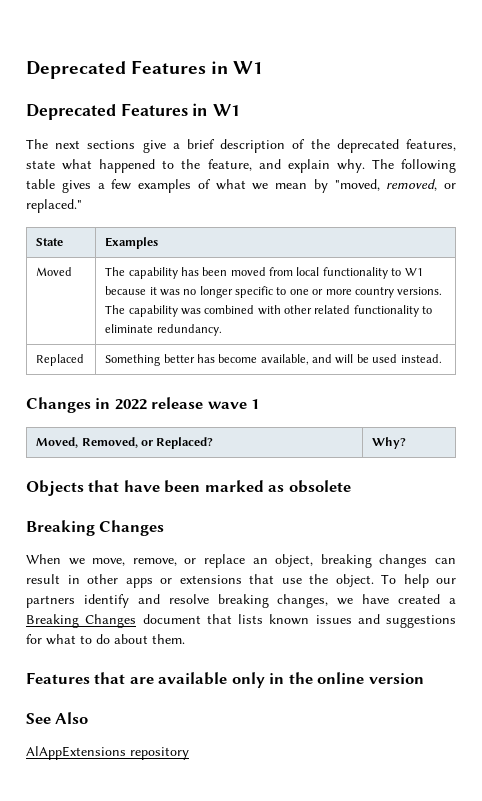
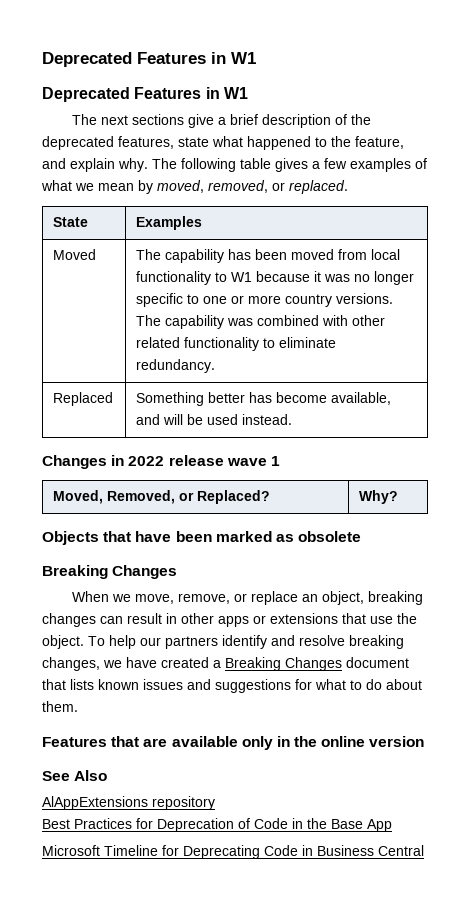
- The following table gives a few examples of what we mean by "moved, removed, or replaced."
+ The following table gives a few examples of what we mean by moved, removed, or replaced.
+ Best Practices for Deprecation of Code in the Base App
+ Microsoft Timeline for Deprecating Code in Business Central

